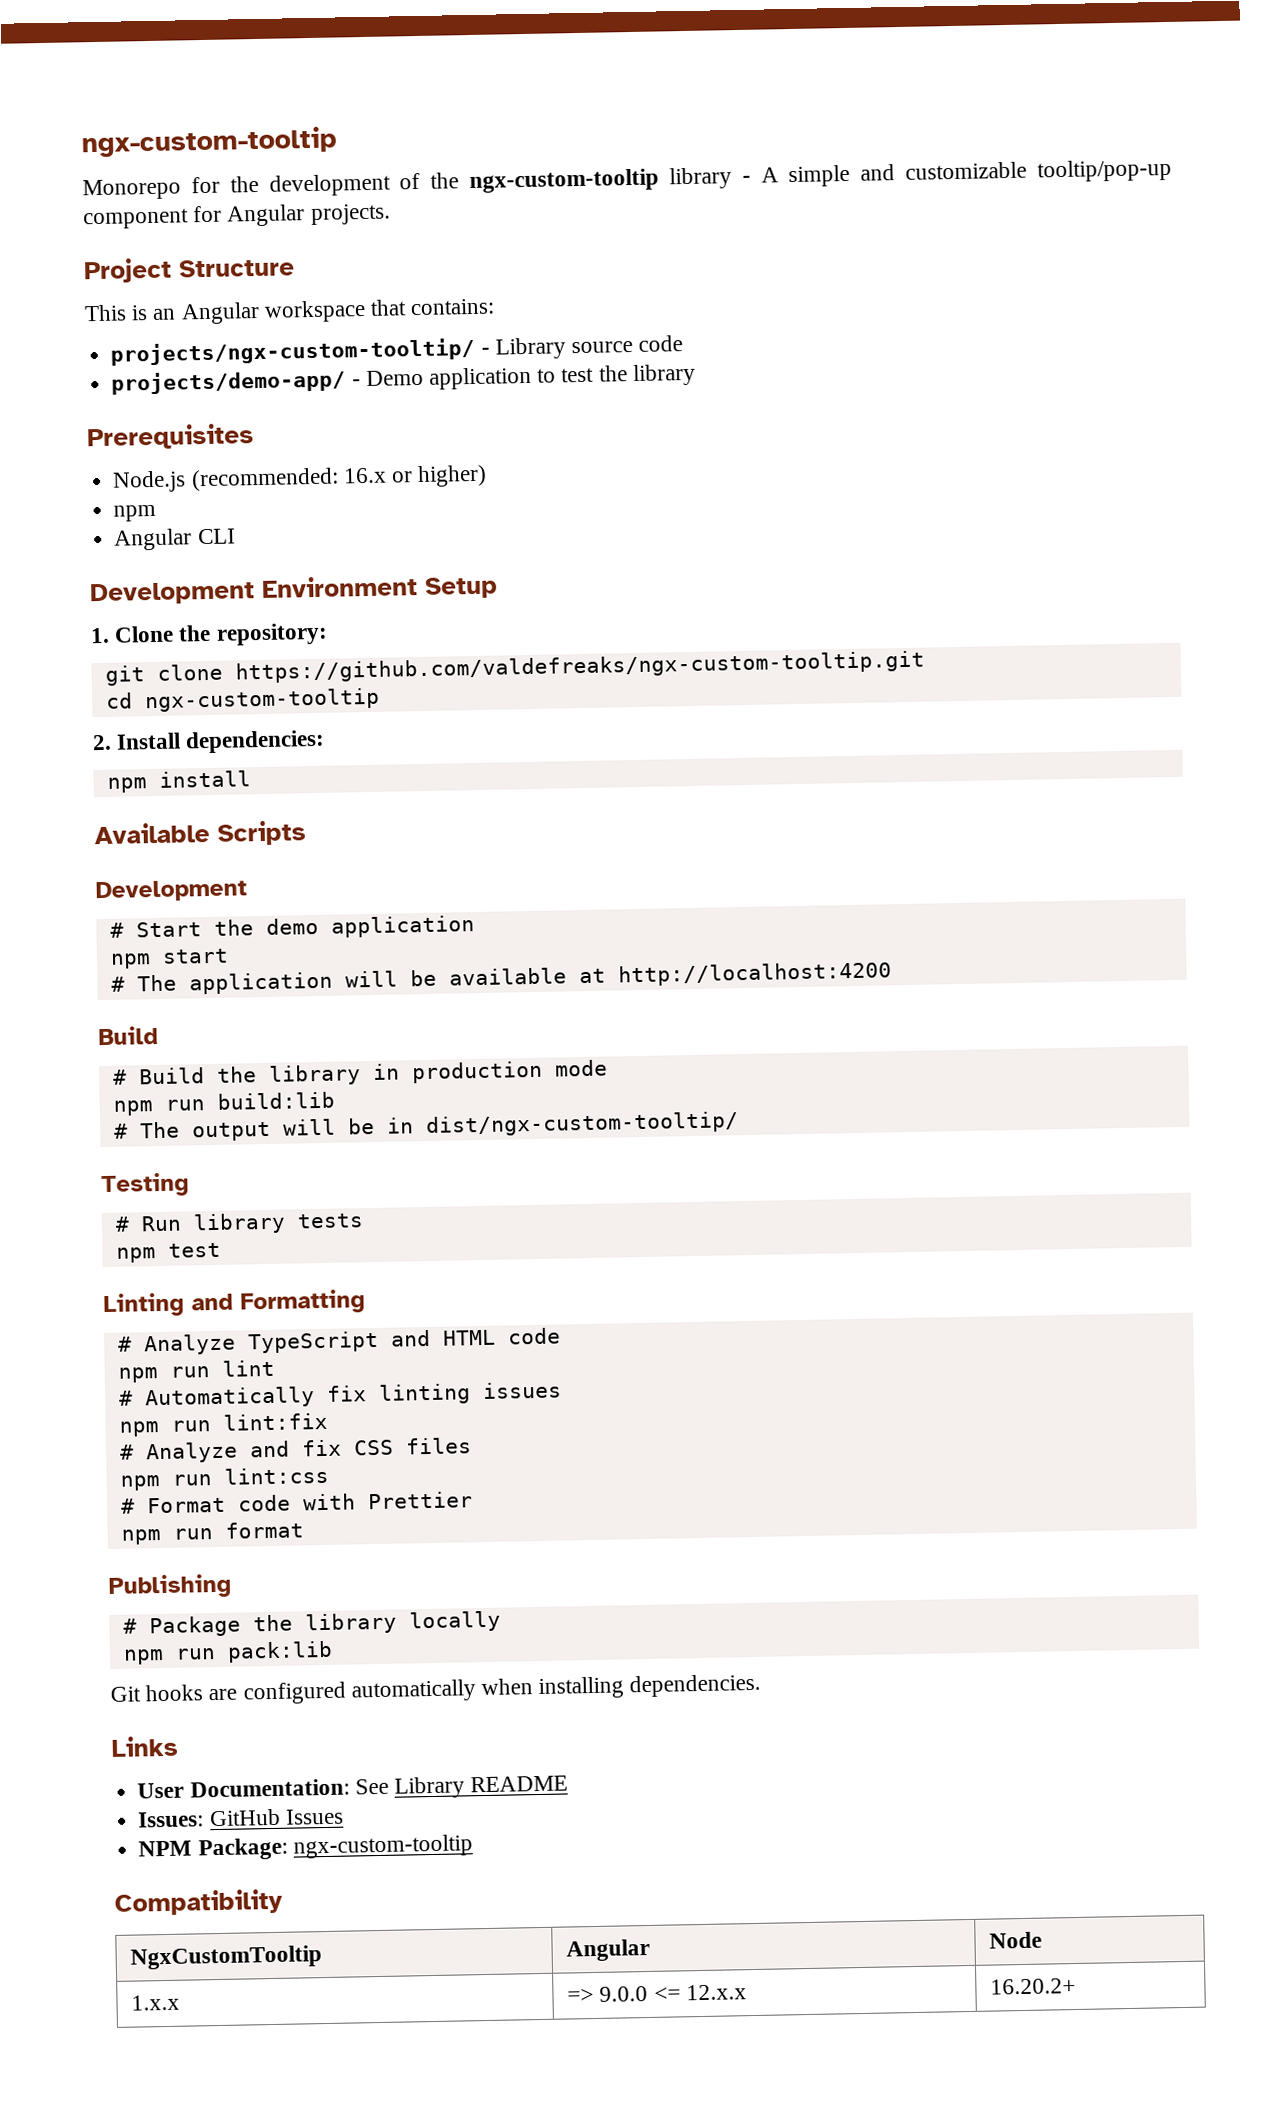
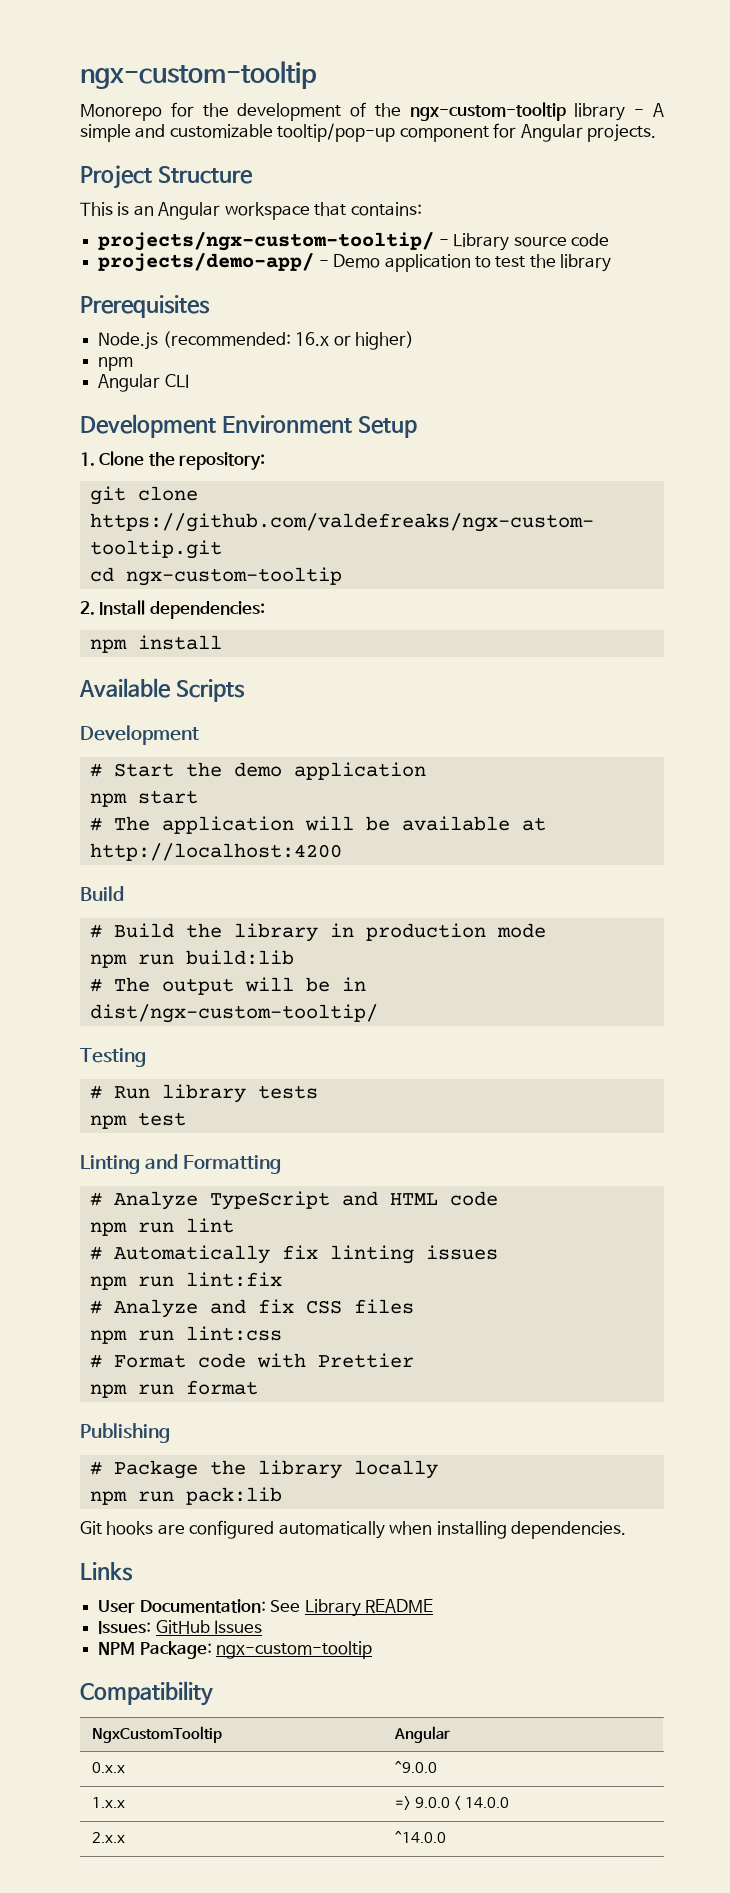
- NgxCustomTooltip | Angular | Node
+ NgxCustomTooltip | Angular
+ 0.x.x | ^9.0.0
- 1.x.x | => 9.0.0 <= 12.x.x | 16.20.2+
+ 1.x.x | => 9.0.0 < 14.0.0
+ 2.x.x | ^14.0.0

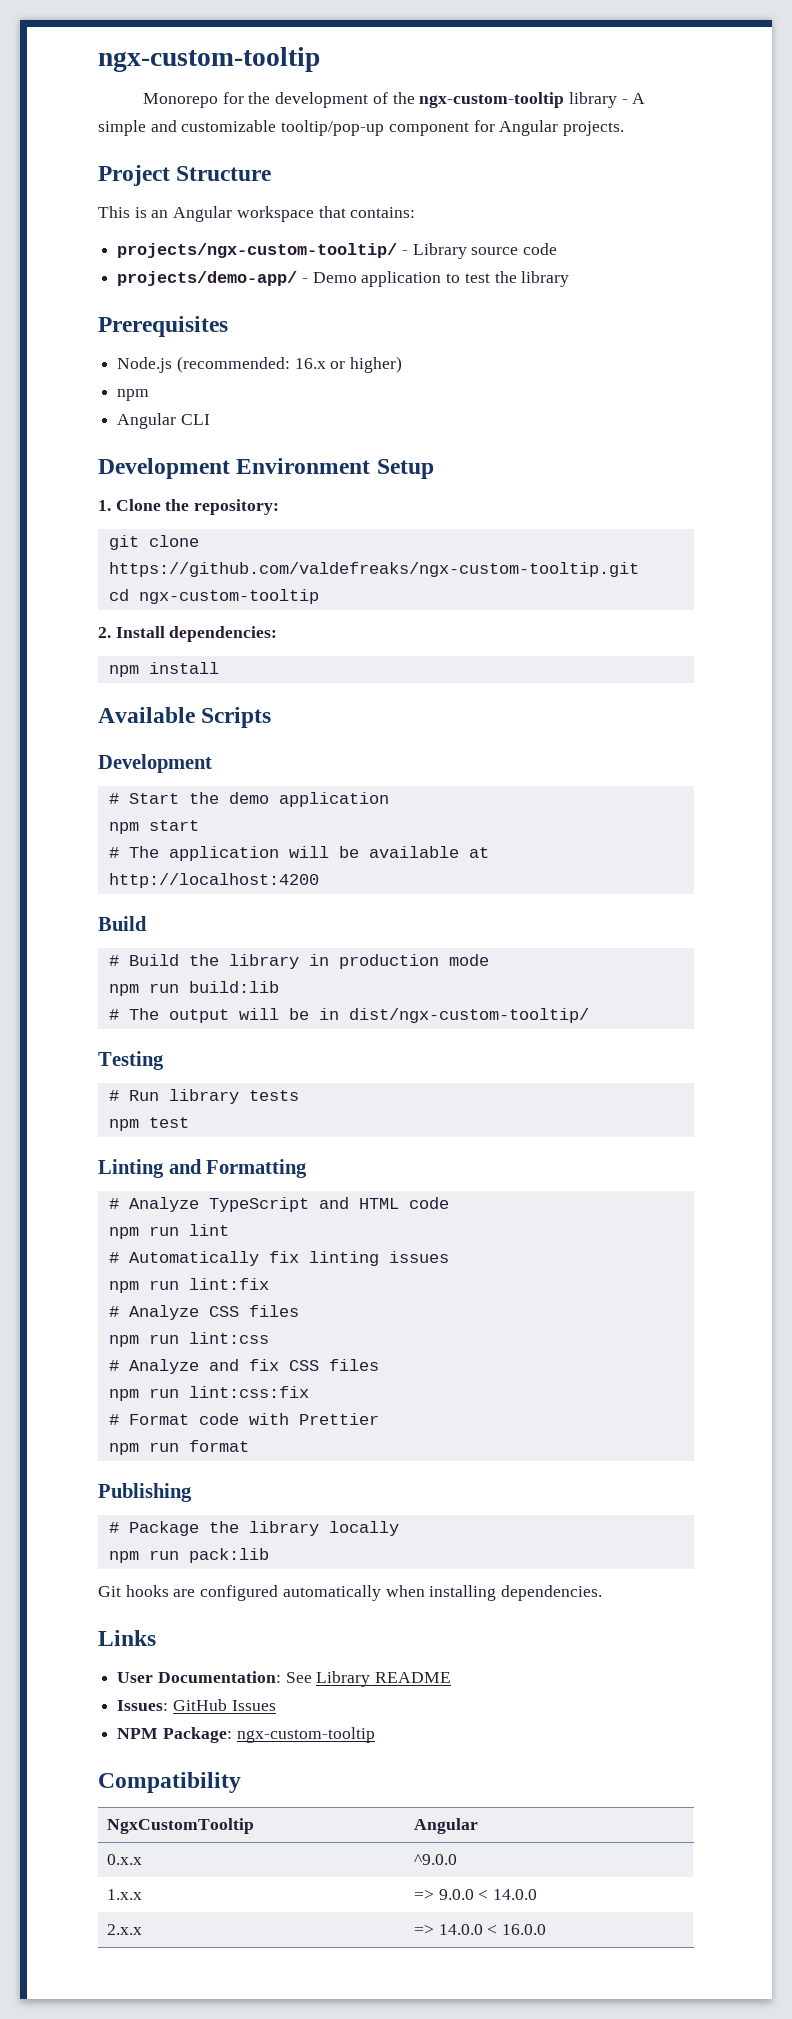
+ # Analyze CSS files
+ npm run lint:css
- npm run lint:css
+ npm run lint:css:fix
- 2.x.x | ^14.0.0
+ 2.x.x | => 14.0.0 < 16.0.0

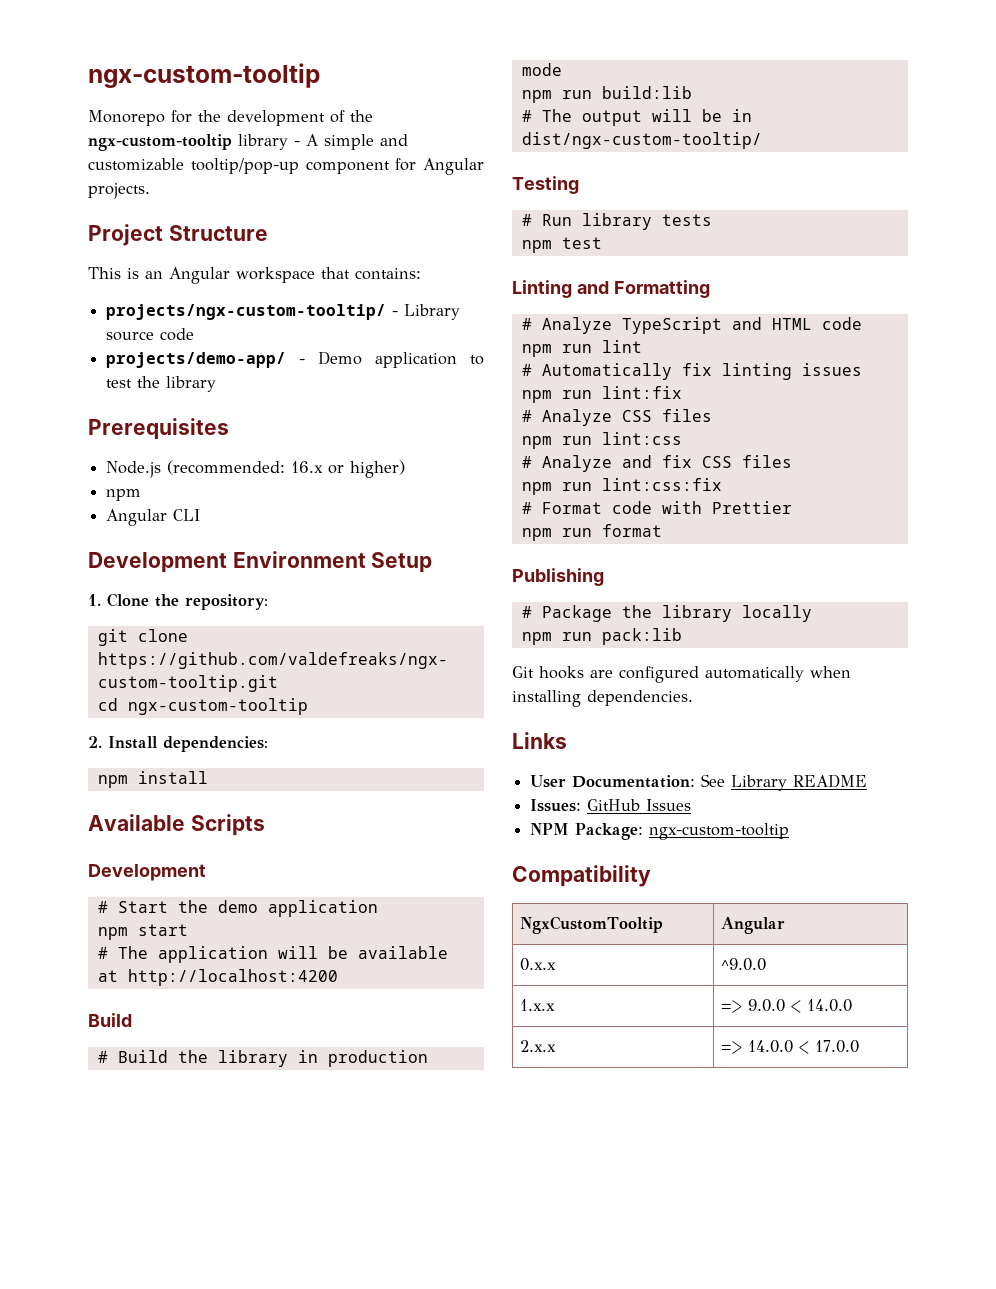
- 2.x.x | => 14.0.0 < 16.0.0
+ 2.x.x | => 14.0.0 < 17.0.0

